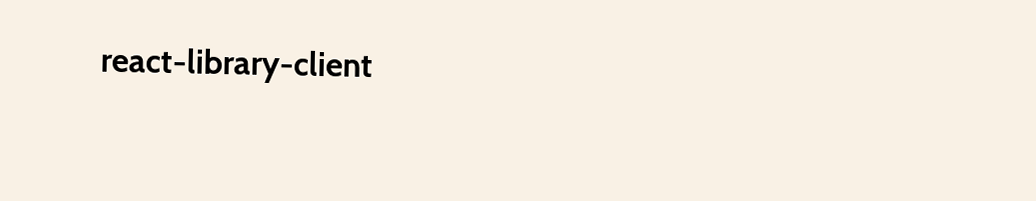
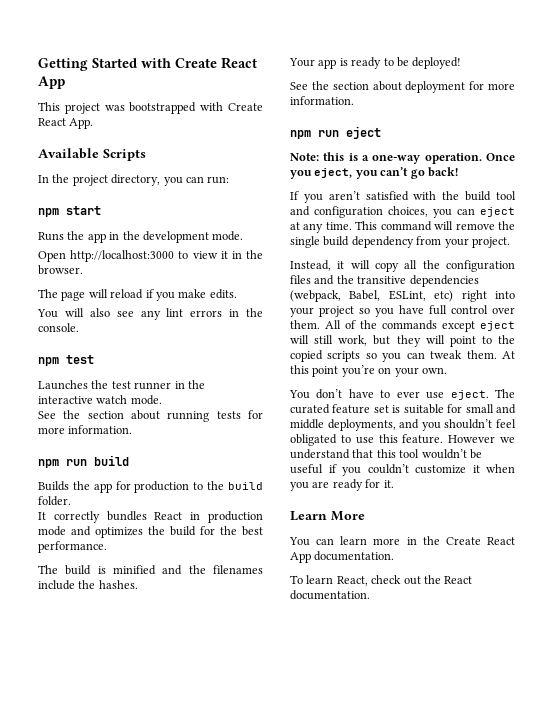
- react-library-client
+ Getting Started with Create React App
+ This project was bootstrapped with Create React App.
+ Available Scripts
+ In the project directory, you can run:
+ npm start
+ Runs the app in the development mode.
+ Open http://localhost:3000 to view it in the browser.
+ The page will reload if you make edits.
+ You will also see any lint errors in the console.
+ npm test
+ Launches the test runner in the interactive watch mode.
+ See the section about running tests for more information.
+ npm run build
+ Builds the app for production to the build folder.
+ It correctly bundles React in production mode and optimizes the build for the best performance.
+ The build is minified and the filenames include the hashes.
+ Your app is ready to be deployed!
+ See the section about deployment for more information.
+ npm run eject
+ Note: this is a one-way operation. Once you eject, you can’t go back!
+ If you aren’t satisfied with the build tool and configuration choices, you can eject at any time. This command will remove the single build dependency from your project.
+ Instead, it will copy all the configuration files and the transitive dependencies (webpack, Babel, ESLint, etc) right into your project so you have full control over them. All of the commands except eject will still work, but they will point to the copied scripts so you can tweak them. At this point you’re on your own.
+ You don’t have to ever use eject. The curated feature set is suitable for small and middle deployments, and you shouldn’t feel obligated to use this feature. However we understand that this tool wouldn’t be useful if you couldn’t customize it when you are ready for it.
+ Learn More
+ You can learn more in the Create React App documentation.
+ To learn React, check out the React documentation.

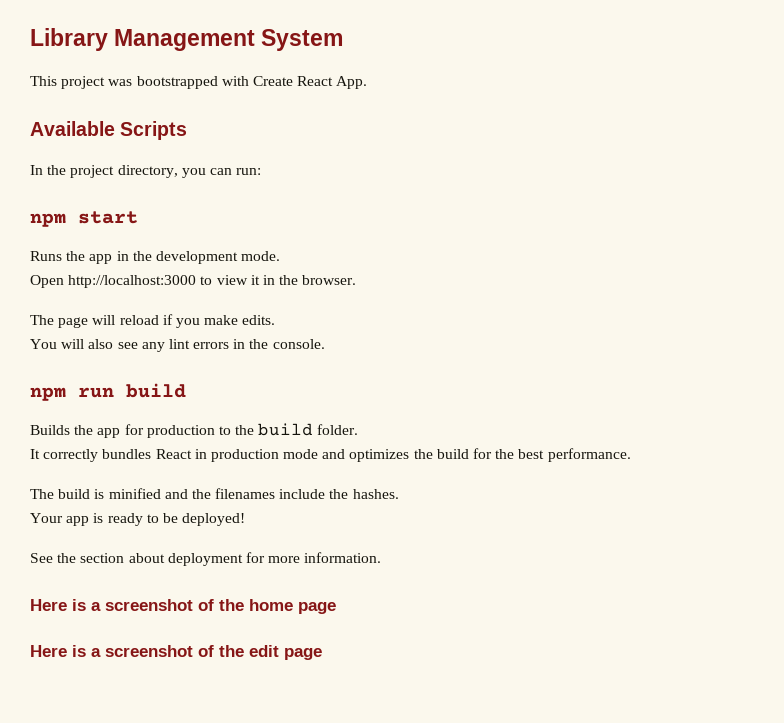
- Getting Started with Create React App
+ Library Management System
- npm test
- Launches the test runner in the interactive watch mode.
- See the section about running tests for more information.
- npm run eject
- Note: this is a one-way operation. Once you eject, you can’t go back!
- If you aren’t satisfied with the build tool and configuration choices, you can eject at any time. This command will remove the single build dependency from your project.
- Instead, it will copy all the configuration files and the transitive dependencies (webpack, Babel, ESLint, etc) right into your project so you have full control over them. All of the commands except eject will still work, but they will point to the copied scripts so you can tweak them. At this point you’re on your own.
- You don’t have to ever use eject. The curated feature set is suitable for small and middle deployments, and you shouldn’t feel obligated to use this feature. However we understand that this tool wouldn’t be useful if you couldn’t customize it when you are ready for it.
- Learn More
- You can learn more in the Create React App documentation.
- To learn React, check out the React documentation.
+ Here is a screenshot of the home page
+ Here is a screenshot of the edit page

